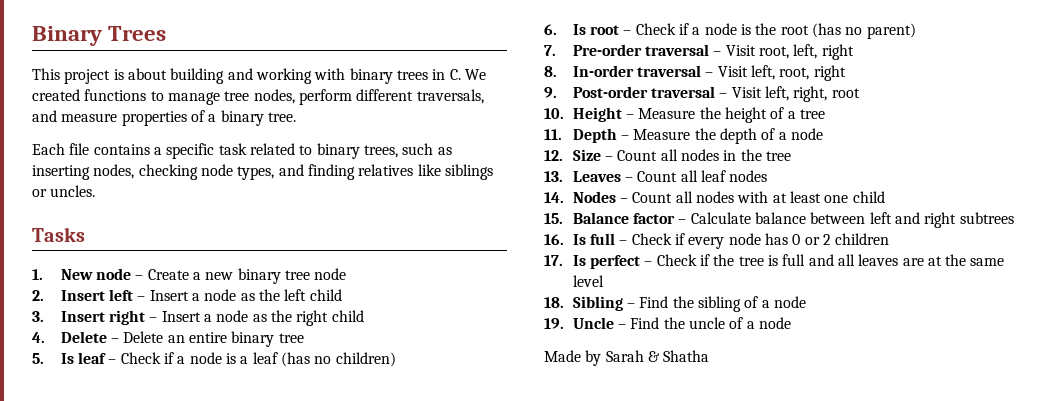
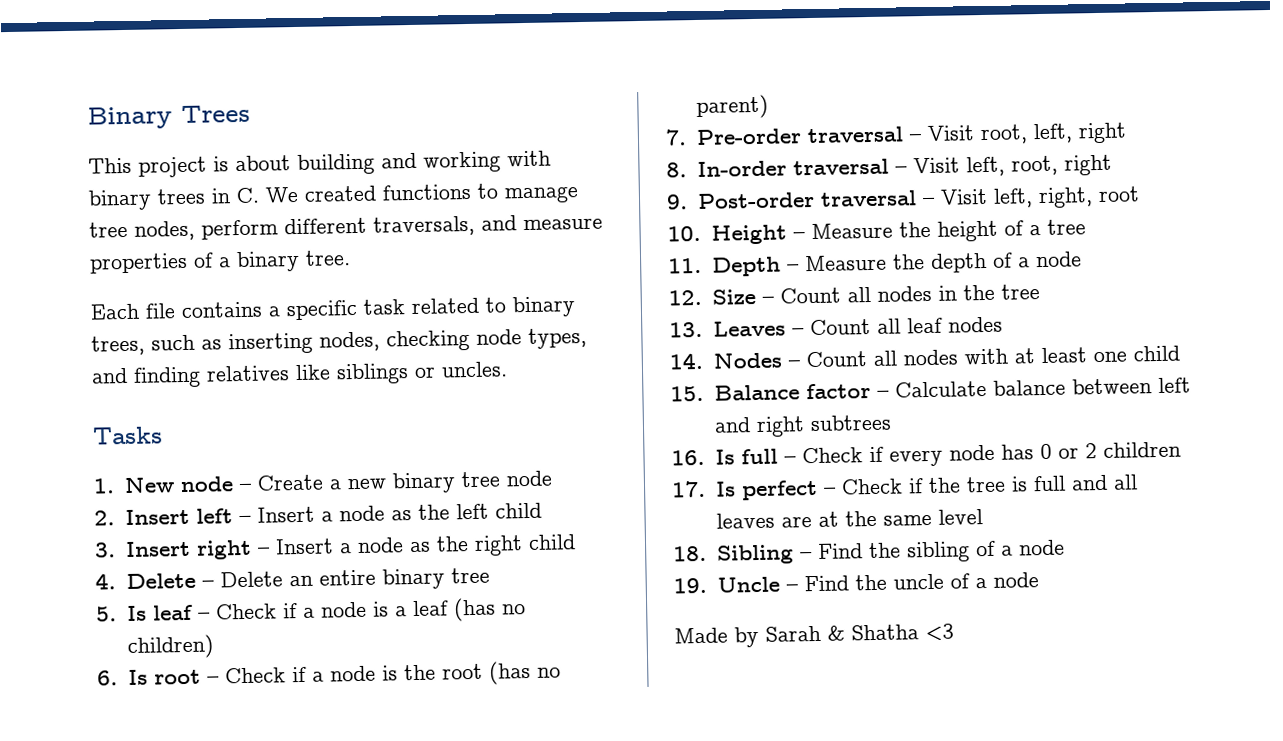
- Made by Sarah & Shatha
+ Made by Sarah & Shatha <3

